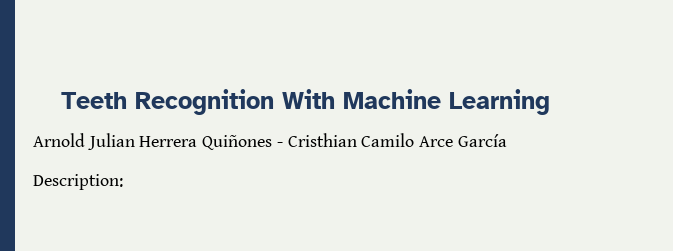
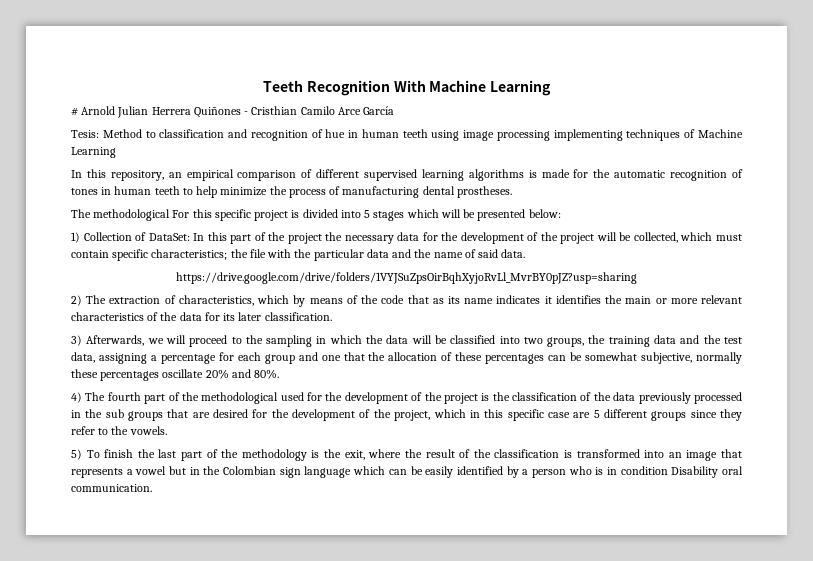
- Arnold Julian Herrera Quiñones - Cristhian Camilo Arce García
+ # Arnold Julian Herrera Quiñones - Cristhian Camilo Arce García
- Description:
+ Tesis: Method to classification and recognition of hue in human teeth using image processing implementing techniques of Machine Learning
+ In this repository, an empirical comparison of different supervised learning algorithms is made for the automatic recognition of tones in human teeth to help minimize the process of manufacturing dental prostheses.
+ The methodological For this specific project is divided into 5 stages which will be presented below:
+ 1) Collection of DataSet: In this part of the project the necessary data for the development of the project will be collected, which must contain specific characteristics; the file with the particular data and the name of said data.
+ https://drive.google.com/drive/folders/1VYJSuZpsOirBqhXyjoRvLl_MvrBY0pJZ?usp=sharing
+ 2) The extraction of characteristics, which by means of the code that as its name indicates it identifies the main or more relevant characteristics of the data for its later classification.
+ 3) Afterwards, we will proceed to the sampling in which the data will be classified into two groups, the training data and the test data, assigning a percentage for each group and one that the allocation of these percentages can be somewhat subjective, normally these percentages oscillate 20% and 80%.
+ 4) The fourth part of the methodological used for the development of the project is the classification of the data previously processed in the sub groups that are desired for the development of the project, which in this specific case are 5 different groups since they refer to the vowels.
+ 5) To finish the last part of the methodology is the exit, where the result of the classification is transformed into an image that represents a vowel but in the Colombian sign language which can be easily identified by a person who is in condition Disability oral communication.

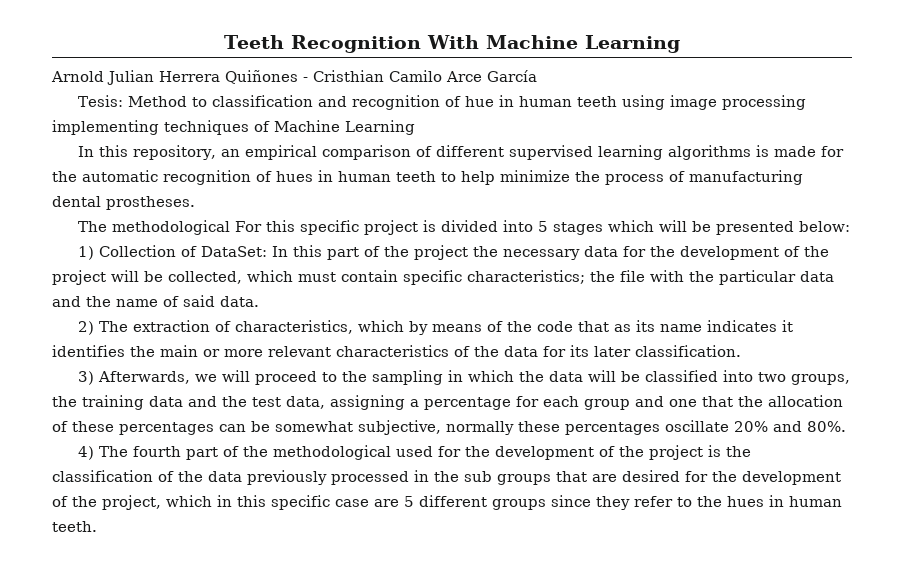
- # Arnold Julian Herrera Quiñones - Cristhian Camilo Arce García
+ Arnold Julian Herrera Quiñones - Cristhian Camilo Arce García
- In this repository, an empirical comparison of different supervised learning algorithms is made for the automatic recognition of tones in human teeth to help minimize the process of manufacturing dental prostheses.
+ In this repository, an empirical comparison of different supervised learning algorithms is made for the automatic recognition of hues in human teeth to help minimize the process of manufacturing dental prostheses.
- https://drive.google.com/drive/folders/1VYJSuZpsOirBqhXyjoRvLl_MvrBY0pJZ?usp=sharing
- 4) The fourth part of the methodological used for the development of the project is the classification of the data previously processed in the sub groups that are desired for the development of the project, which in this specific case are 5 different groups since they refer to the vowels.
- 5) To finish the last part of the methodology is the exit, where the result of the classification is transformed into an image that represents a vowel but in the Colombian sign language which can be easily identified by a person who is in condition Disability oral communication.
+ 4) The fourth part of the methodological used for the development of the project is the classification of the data previously processed in the sub groups that are desired for the development of the project, which in this specific case are 5 different groups since they refer to the hues in human teeth.

